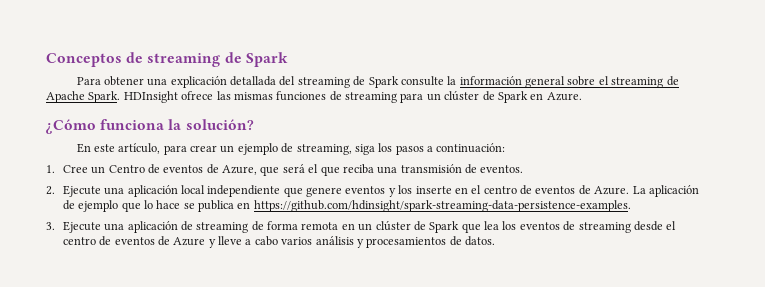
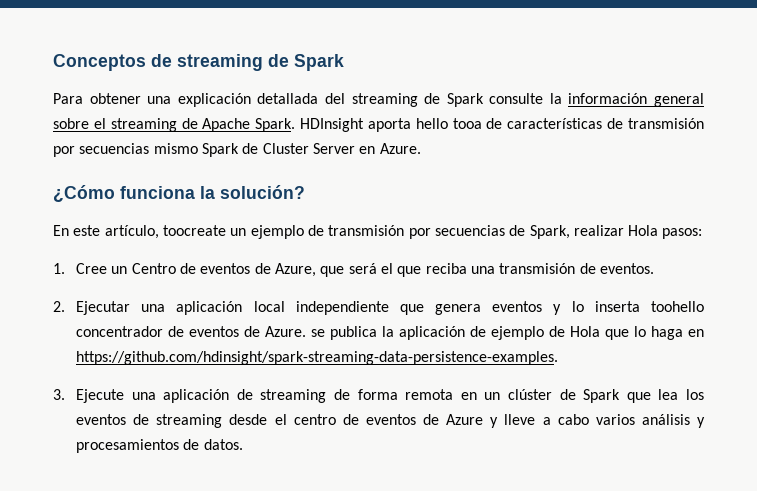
- HDInsight ofrece las mismas funciones de streaming para un clúster de Spark en Azure.
+ HDInsight aporta hello tooa de características de transmisión por secuencias mismo Spark de Cluster Server en Azure.
- En este artículo, para crear un ejemplo de streaming, siga los pasos a continuación:
+ En este artículo, toocreate un ejemplo de transmisión por secuencias de Spark, realizar Hola pasos:
- 2. Ejecute una aplicación local independiente que genere eventos y los inserte en el centro de eventos de Azure. La aplicación de ejemplo que lo hace se publica en https://github.com/hdinsight/spark-streaming-data-persistence-examples.
+ 2. Ejecutar una aplicación local independiente que genera eventos y lo inserta toohello concentrador de eventos de Azure. se publica la aplicación de ejemplo de Hola que lo haga en https://github.com/hdinsight/spark-streaming-data-persistence-examples.

